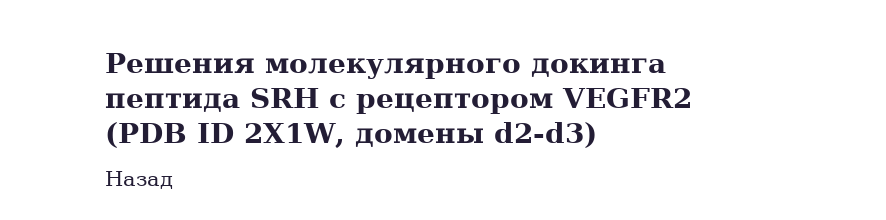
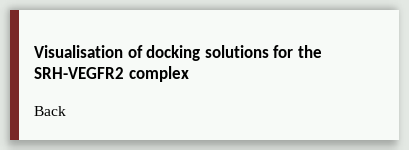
- Решения молекулярного докинга пептида SRH с рецептором VEGFR2 (PDB ID 2X1W, домены d2-d3)
- Назад
+ Visualisation of docking solutions for the SRH-VEGFR2 complex
+ Back

